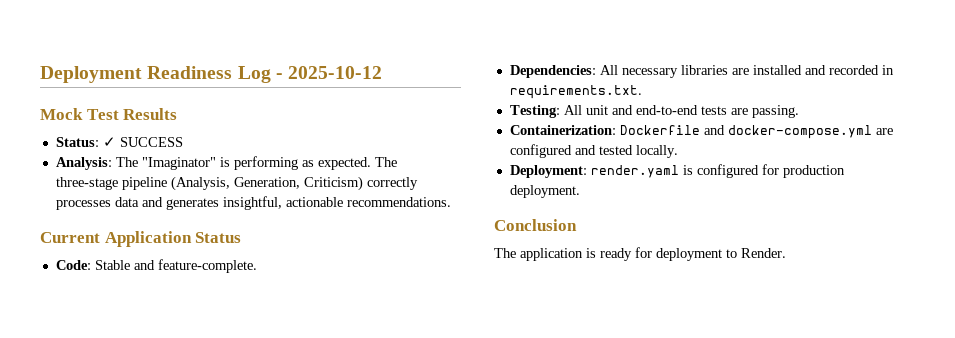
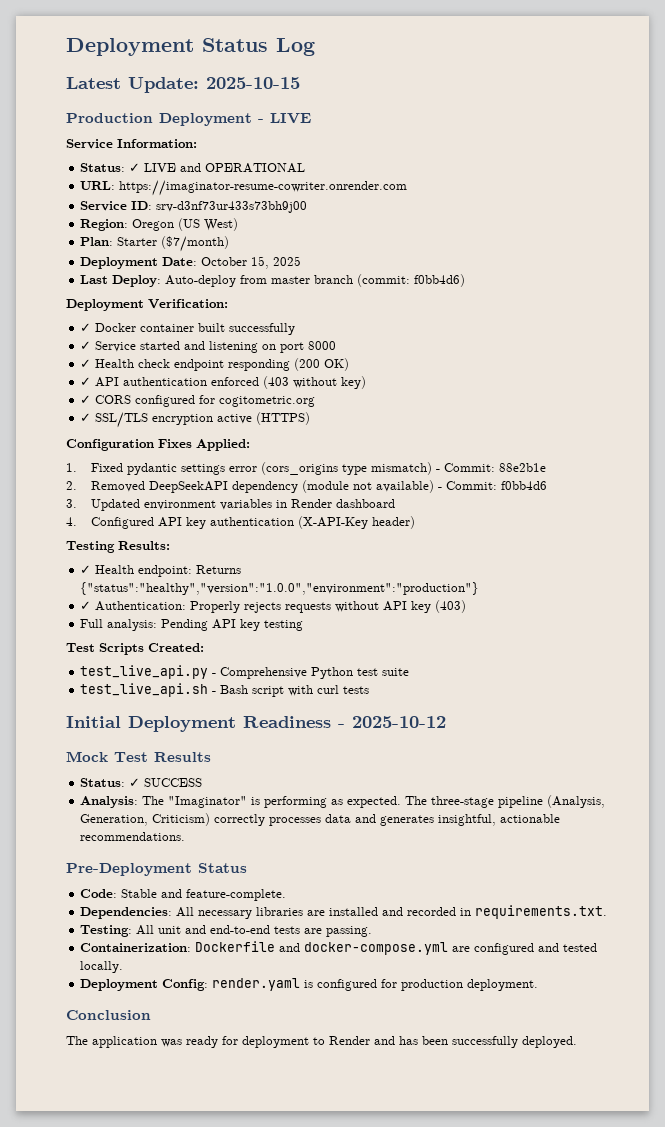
- Deployment Readiness Log - 2025-10-12
+ Deployment Status Log
+ Latest Update: 2025-10-15
+ Production Deployment - LIVE
+ Service Information:
+ Status: ✓ LIVE and OPERATIONAL
+ URL: https://imaginator-resume-cowriter.onrender.com
+ Service ID: srv-d3nf73ur433s73bh9j00
+ Region: Oregon (US West)
+ Plan: Starter ($7/month)
+ Deployment Date: October 15, 2025
+ Last Deploy: Auto-deploy from master branch (commit: f0bb4d6)
+ Deployment Verification:
+ ✓ Docker container built successfully
+ ✓ Service started and listening on port 8000
+ ✓ Health check endpoint responding (200 OK)
+ ✓ API authentication enforced (403 without key)
+ ✓ CORS configured for cogitometric.org
+ ✓ SSL/TLS encryption active (HTTPS)
+ Configuration Fixes Applied:
+ 1. Fixed pydantic settings error (cors_origins type mismatch) - Commit: 88e2b1e
+ 2. Removed DeepSeekAPI dependency (module not available) - Commit: f0bb4d6
+ 3. Updated environment variables in Render dashboard
+ 4. Configured API key authentication (X-API-Key header)
+ Testing Results:
+ ✓ Health endpoint: Returns {"status":"healthy","version":"1.0.0","environment":"production"}
+ ✓ Authentication: Properly rejects requests without API key (403)
+ Full analysis: Pending API key testing
+ Test Scripts Created:
+ test_live_api.py - Comprehensive Python test suite
+ test_live_api.sh - Bash script with curl tests
+ Initial Deployment Readiness - 2025-10-12
- Current Application Status
+ Pre-Deployment Status
- Deployment: render.yaml is configured for production deployment.
+ Deployment Config: render.yaml is configured for production deployment.
- The application is ready for deployment to Render.
+ The application was ready for deployment to Render and has been successfully deployed.

